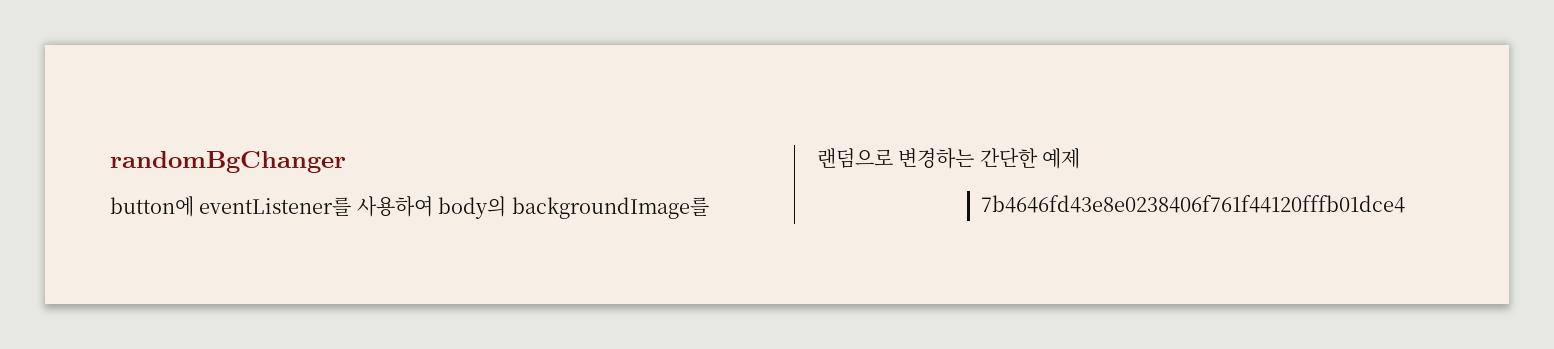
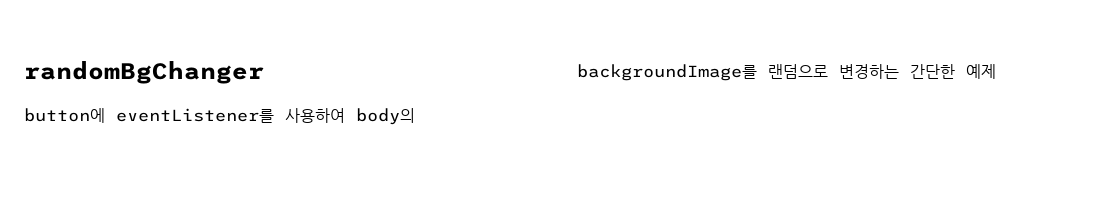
- 7b4646fd43e8e0238406f761f44120fffb01dce4

